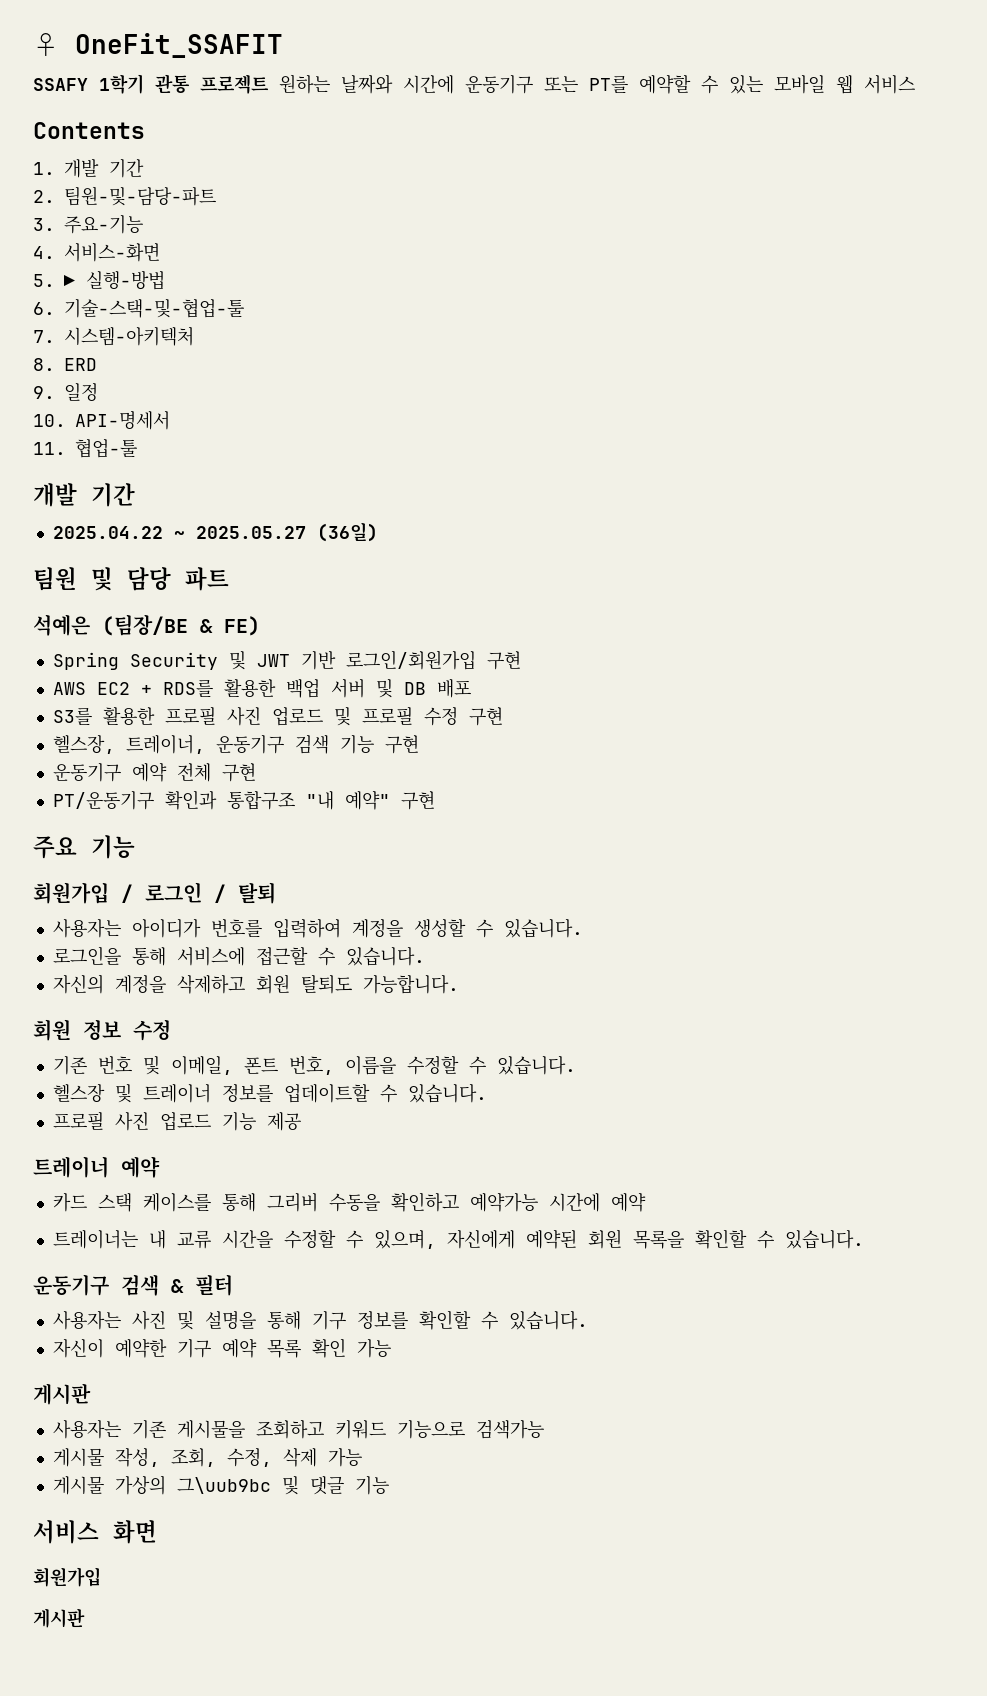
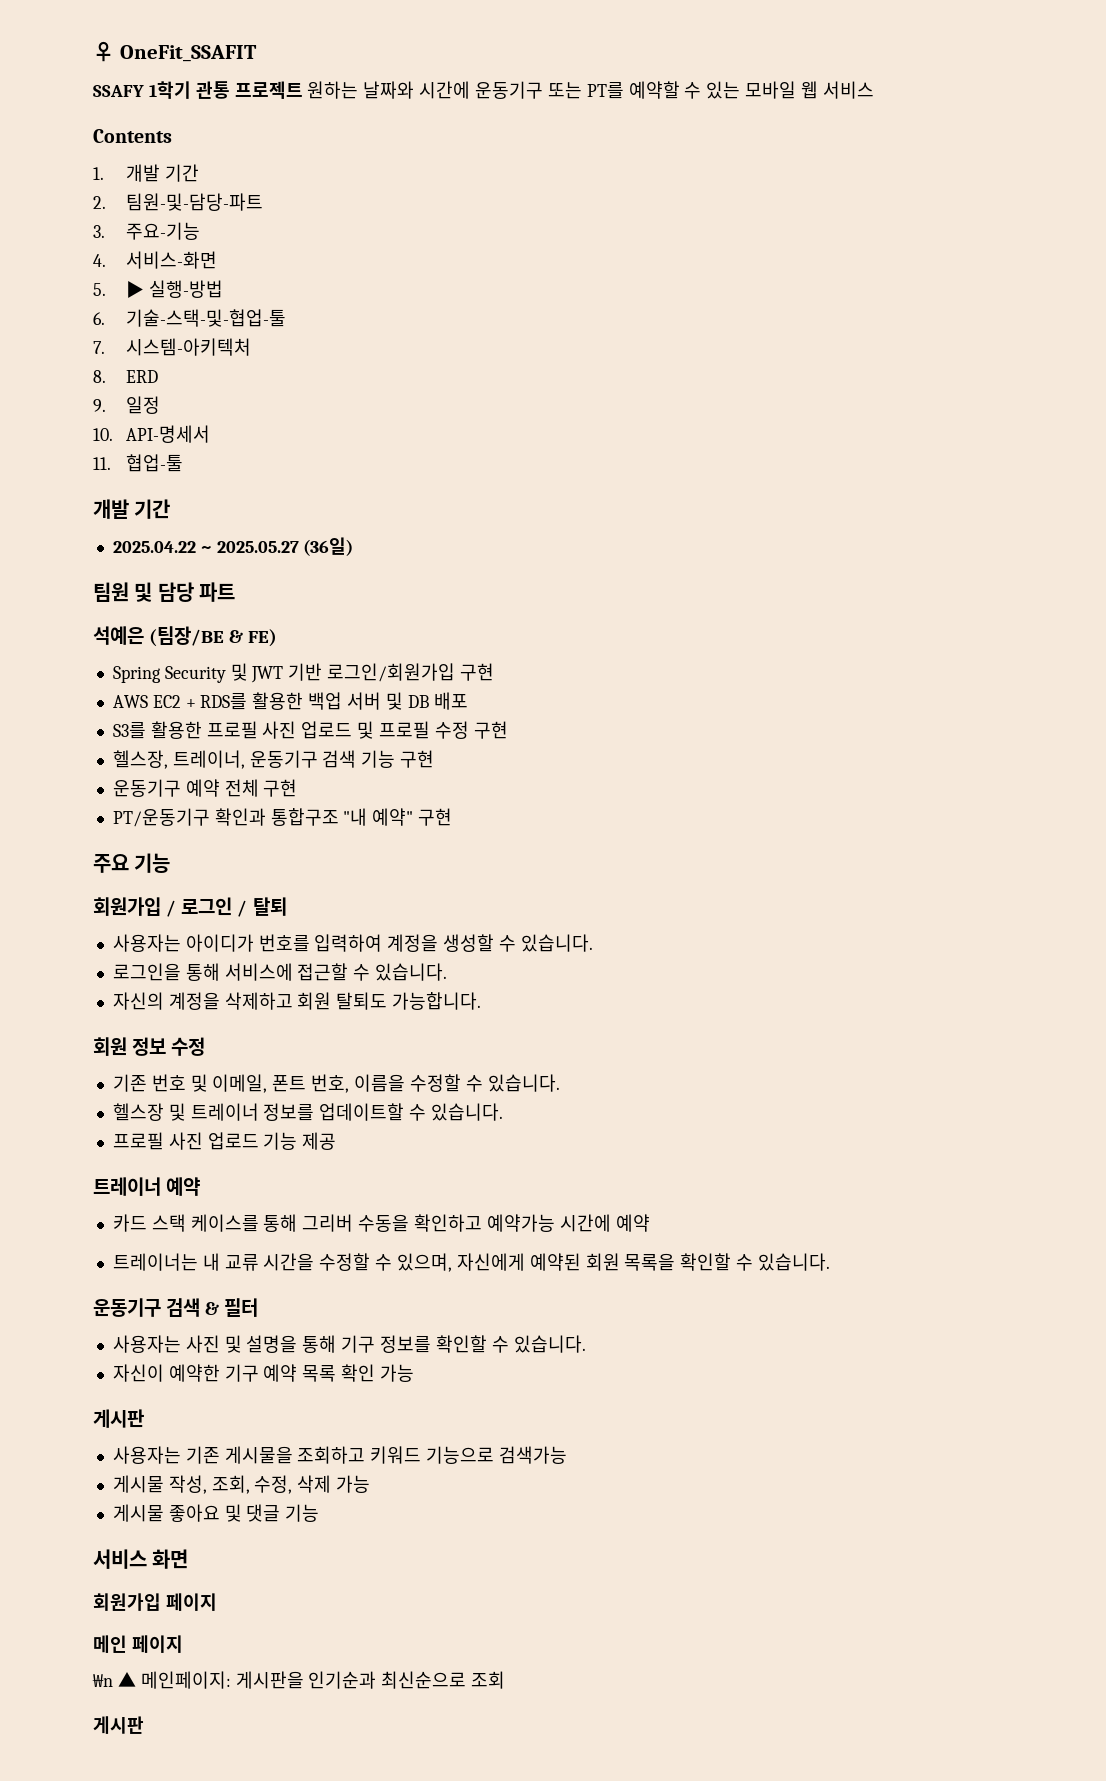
- 게시물 가상의 그\uub9bc 및 댓글 기능
+ 게시물 좋아요 및 댓글 기능
  서비스 화면
- 회원가입
+ 회원가입 페이지
+ 메인 페이지
+ ₩n ▲ 메인페이지: 게시판을 인기순과 최신순으로 조회

